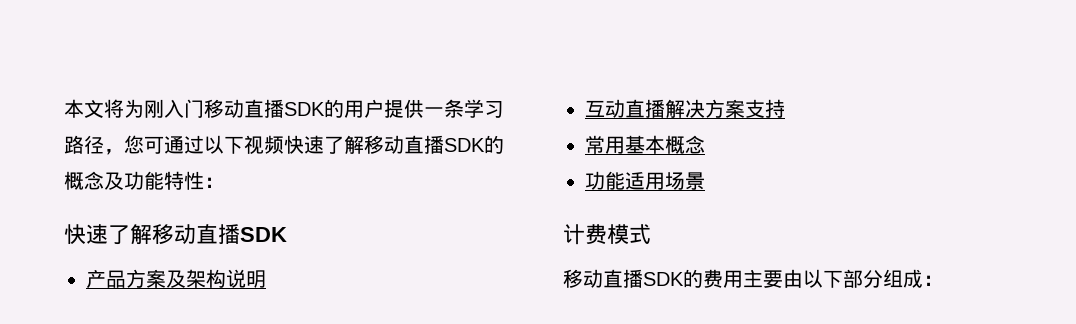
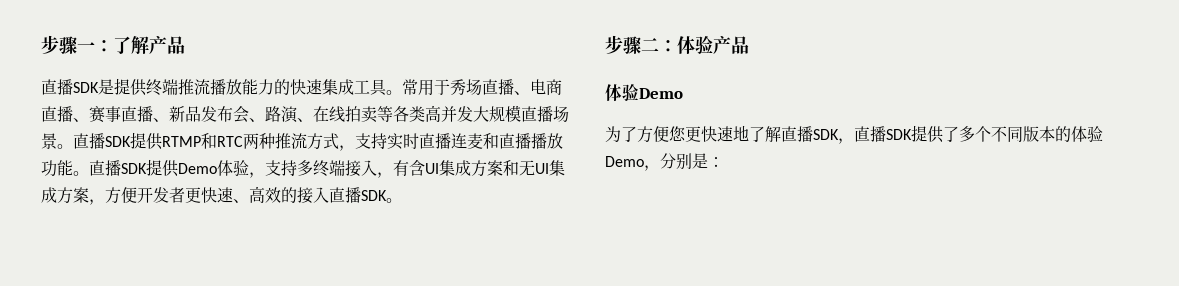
- 本文将为刚入门移动直播SDK的用户提供一条学习路径，您可通过以下视频快速了解移动直播SDK的概念及功能特性：
- 快速了解移动直播SDK
- 产品方案及架构说明
- 互动直播解决方案支持
- 常用基本概念
- 功能适用场景
- 计费模式
- 移动直播SDK的费用主要由以下部分组成：
+ 步骤一：了解产品
+ 直播SDK是提供终端推流播放能力的快速集成工具。常用于秀场直播、电商直播、赛事直播、新品发布会、路演、在线拍卖等各类高并发大规模直播场景。直播SDK提供RTMP和RTC两种推流方式，支持实时直播连麦和直播播放功能。直播SDK提供Demo体验，支持多终端接入，有含UI集成方案和无UI集成方案，方便开发者更快速、高效的接入直播SDK。
+ 步骤二：体验产品
+ 体验Demo
+ 为了方便您更快速地了解直播SDK，直播SDK提供了多个不同版本的体验Demo，分别是：

